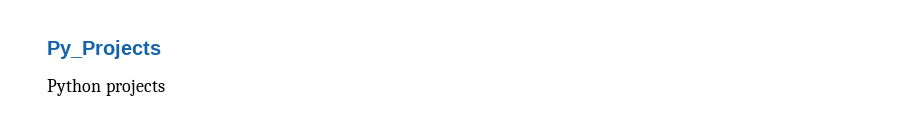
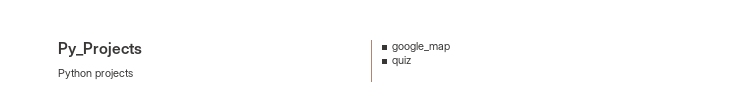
+ google_map
+ quiz

